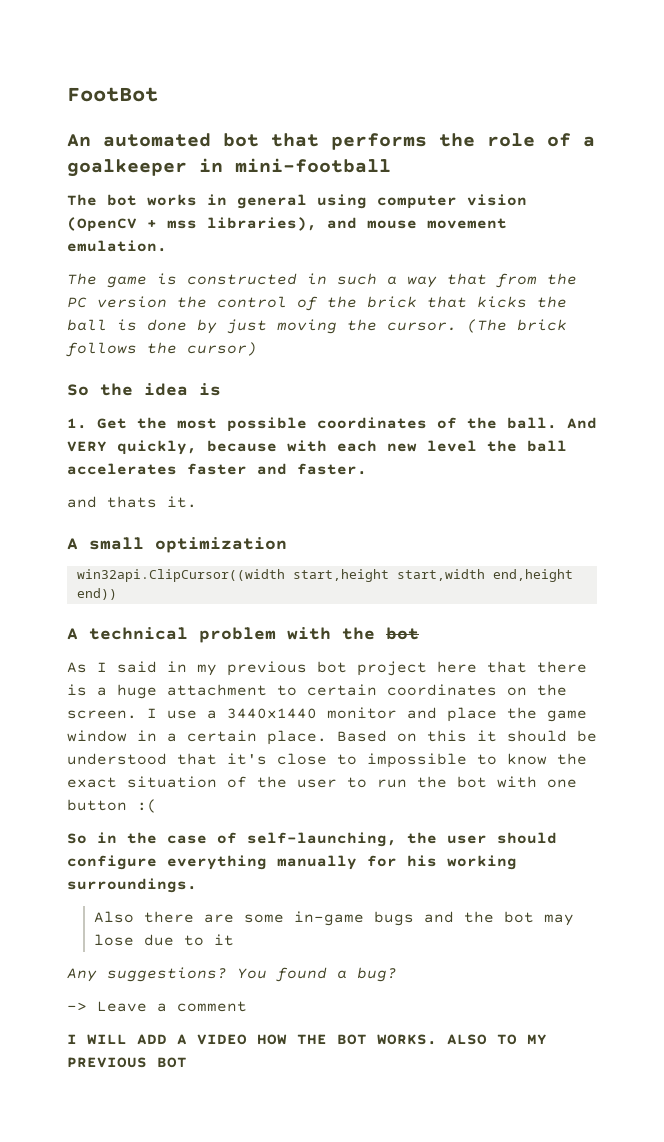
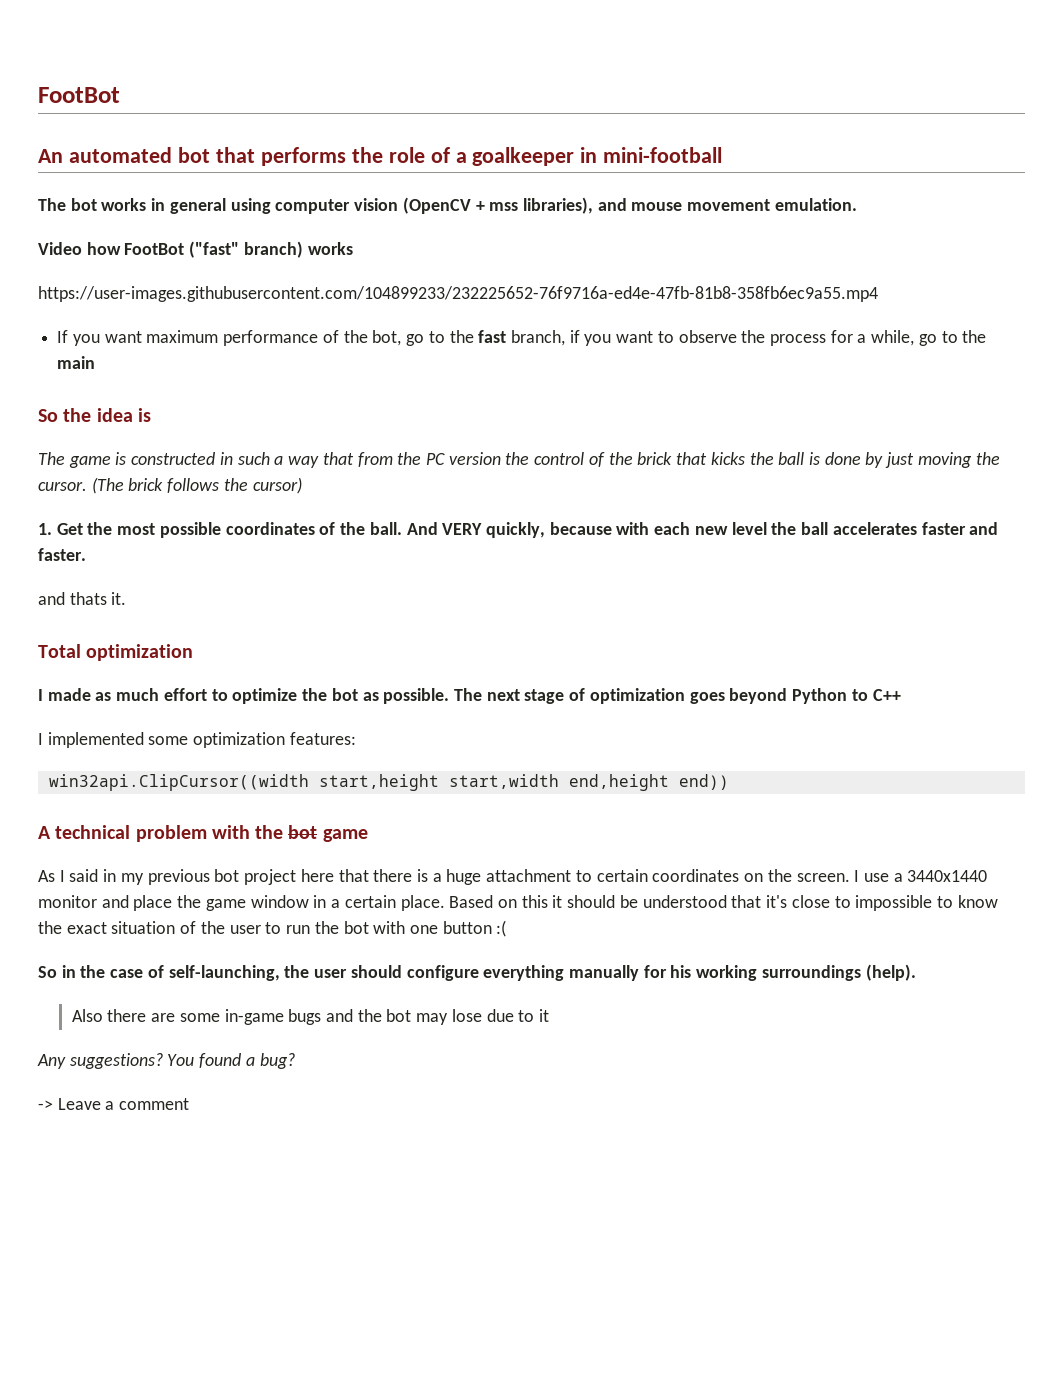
+ Video how FootBot ("fast" branch) works
+ https://user-images.githubusercontent.com/104899233/232225652-76f9716a-ed4e-47fb-81b8-358fb6ec9a55.mp4
+ If you want maximum performance of the bot, go to the fast branch, if you want to observe the process for a while, go to the main
+ So the idea is
- So the idea is
- A small optimization
+ Total optimization
+ I made as much effort to optimize the bot as possible. The next stage of optimization goes beyond Python to C++
+ I implemented some optimization features:
- A technical problem with the bot
+ A technical problem with the bot game
- So in the case of self-launching, the user should configure everything manually for his working surroundings.
+ So in the case of self-launching, the user should configure everything manually for his working surroundings (help).
- I WILL ADD A VIDEO HOW THE BOT WORKS. ALSO TO MY PREVIOUS BOT

